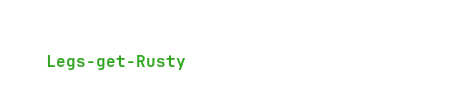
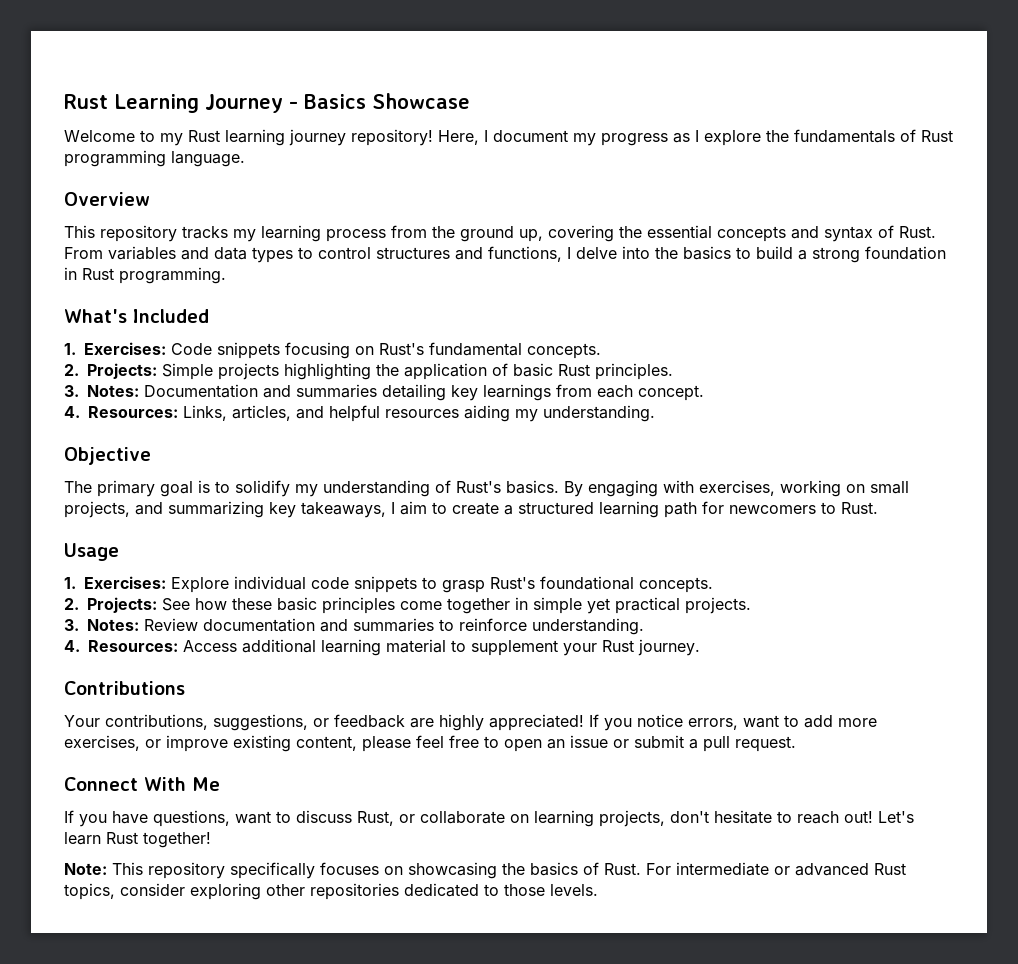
- Legs-get-Rusty
+ Rust Learning Journey - Basics Showcase
+ Welcome to my Rust learning journey repository! Here, I document my progress as I explore the fundamentals of Rust programming language.
+ Overview
+ This repository tracks my learning process from the ground up, covering the essential concepts and syntax of Rust. From variables and data types to control structures and functions, I delve into the basics to build a strong foundation in Rust programming.
+ What's Included
+ 1. Exercises: Code snippets focusing on Rust's fundamental concepts.
+ 2. Projects: Simple projects highlighting the application of basic Rust principles.
+ 3. Notes: Documentation and summaries detailing key learnings from each concept.
+ 4. Resources: Links, articles, and helpful resources aiding my understanding.
+ Objective
+ The primary goal is to solidify my understanding of Rust's basics. By engaging with exercises, working on small projects, and summarizing key takeaways, I aim to create a structured learning path for newcomers to Rust.
+ Usage
+ 1. Exercises: Explore individual code snippets to grasp Rust's foundational concepts.
+ 2. Projects: See how these basic principles come together in simple yet practical projects.
+ 3. Notes: Review documentation and summaries to reinforce understanding.
+ 4. Resources: Access additional learning material to supplement your Rust journey.
+ Contributions
+ Your contributions, suggestions, or feedback are highly appreciated! If you notice errors, want to add more exercises, or improve existing content, please feel free to open an issue or submit a pull request.
+ Connect With Me
+ If you have questions, want to discuss Rust, or collaborate on learning projects, don't hesitate to reach out! Let's learn Rust together!
+ Note: This repository specifically focuses on showcasing the basics of Rust. For intermediate or advanced Rust topics, consider exploring other repositories dedicated to those levels.

